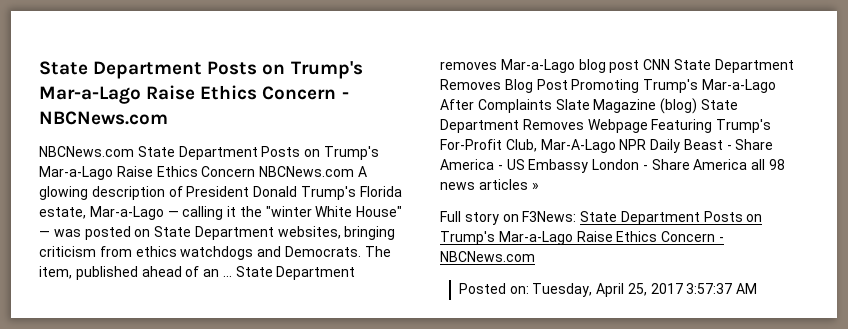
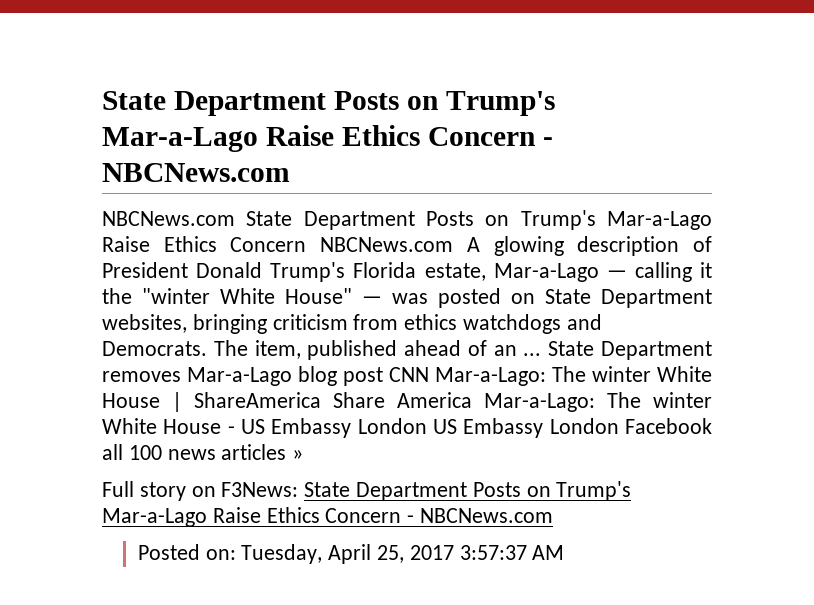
- State Department removes Mar-a-Lago blog post CNN State Department Removes Blog Post Promoting Trump's Mar-a-Lago After Complaints Slate Magazine (blog) State Department Removes Webpage Featuring Trump's For-Profit Club, Mar-A-Lago NPR Daily Beast - Share America - US Embassy London - Share America all 98 news articles »
+ State Department removes Mar-a-Lago blog post CNN Mar-a-Lago: The winter White House | ShareAmerica Share America Mar-a-Lago: The winter White House - US Embassy London US Embassy London Facebook all 100 news articles »

